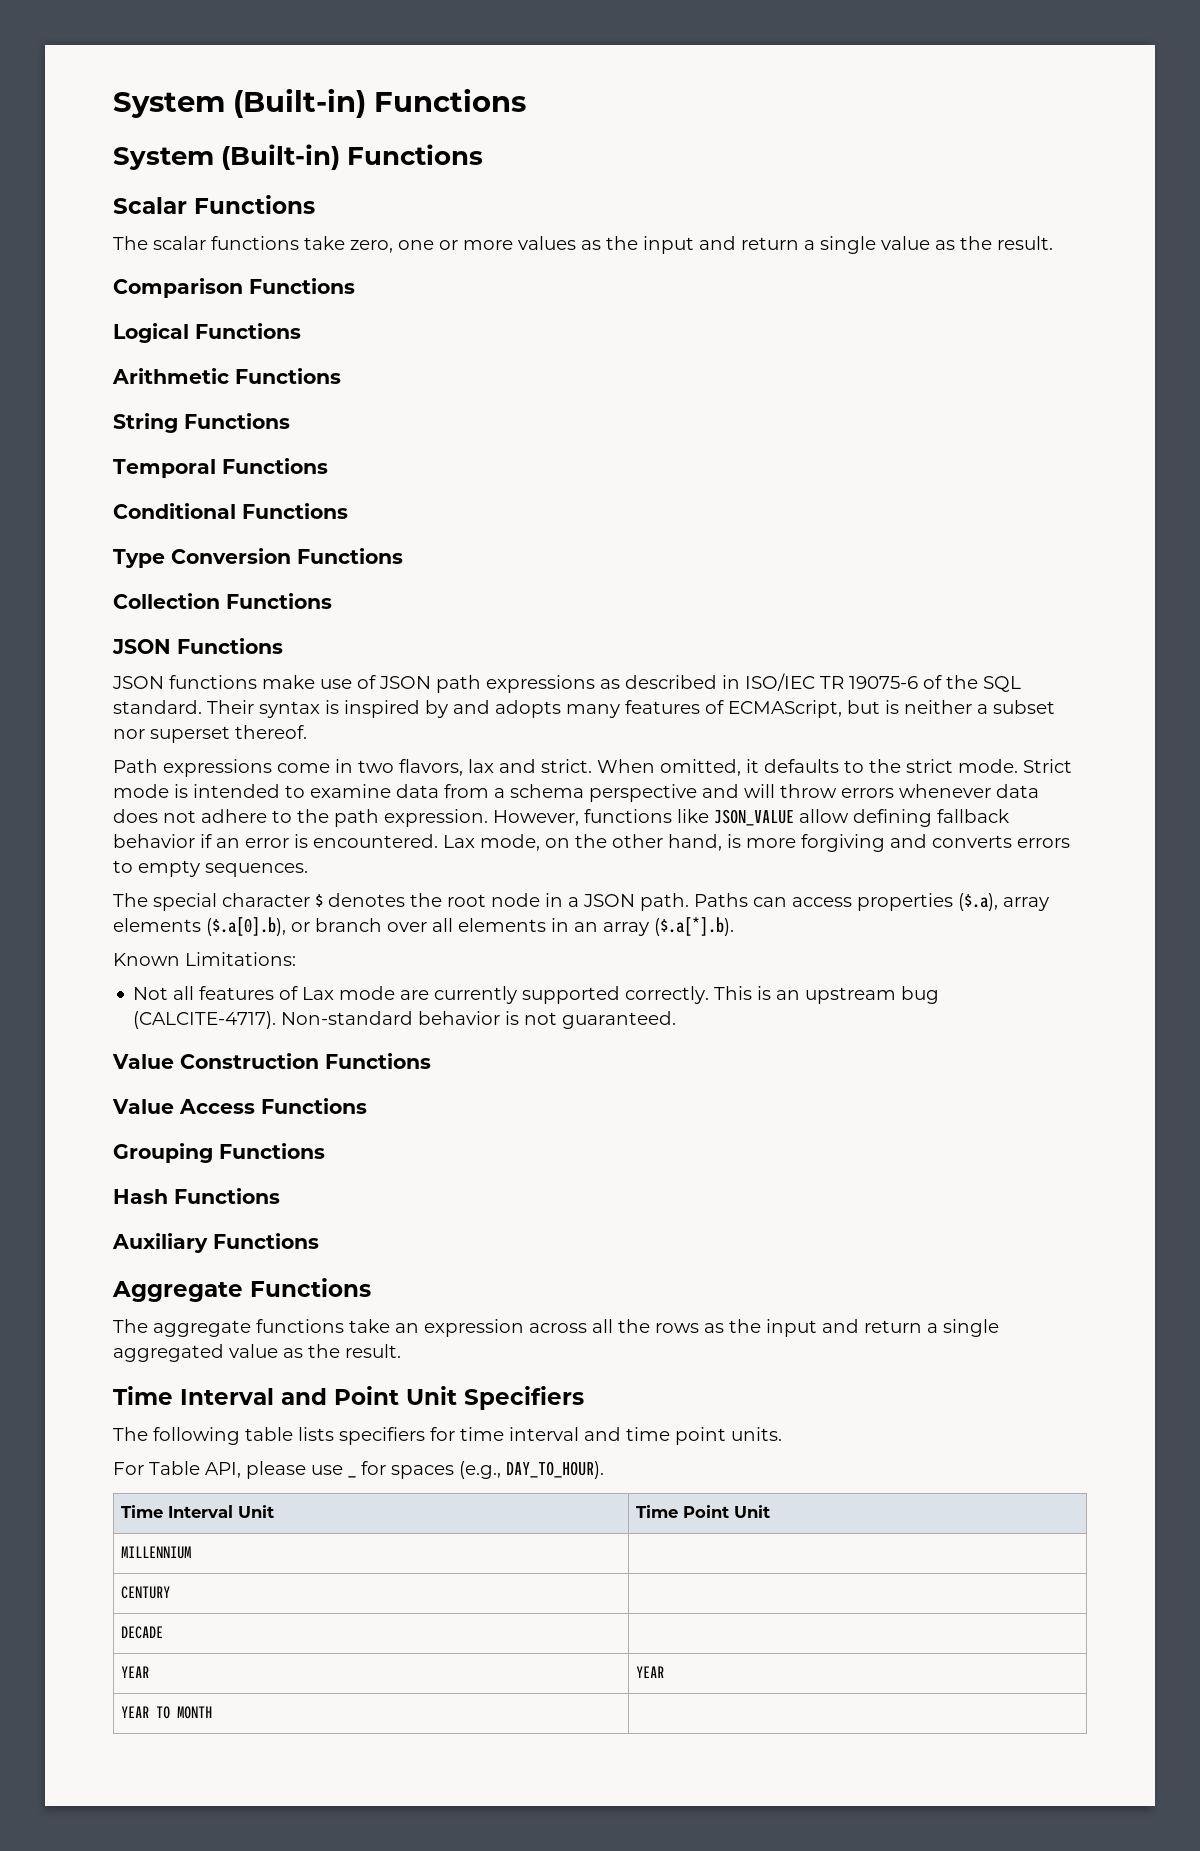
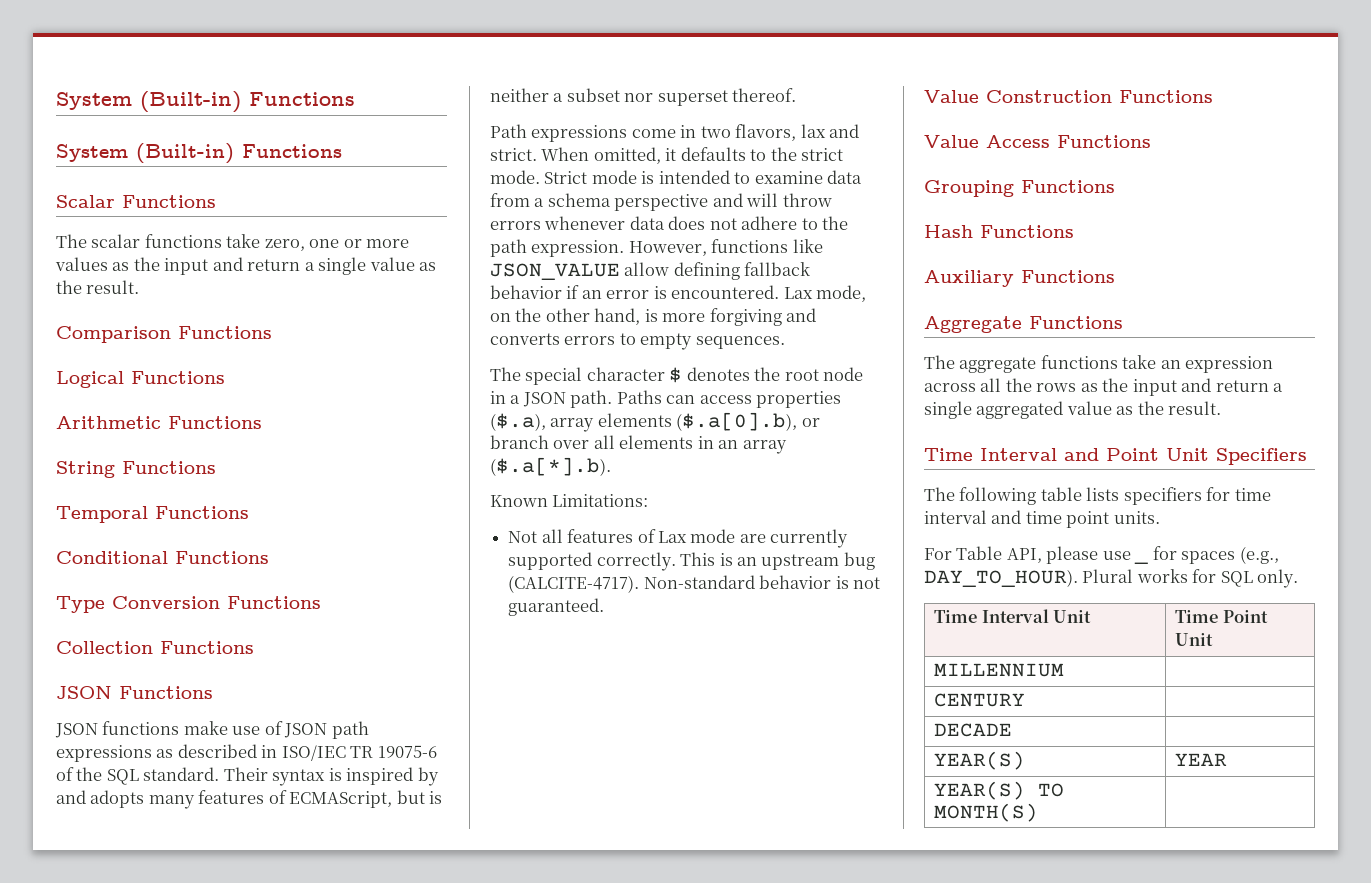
+ Plural works for SQL only.
- YEAR | YEAR
+ YEAR(S) | YEAR
- YEAR TO MONTH |
+ YEAR(S) TO MONTH(S) |

